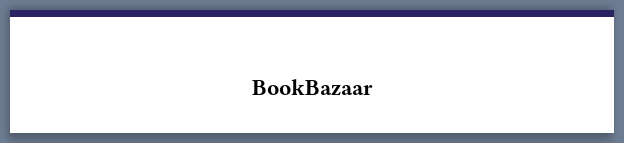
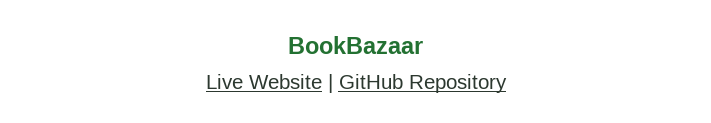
+ Live Website | GitHub Repository

